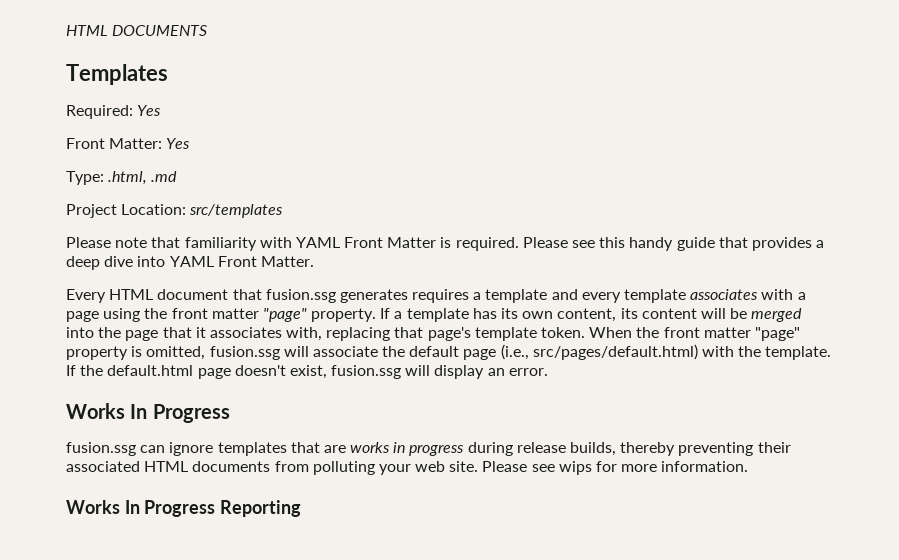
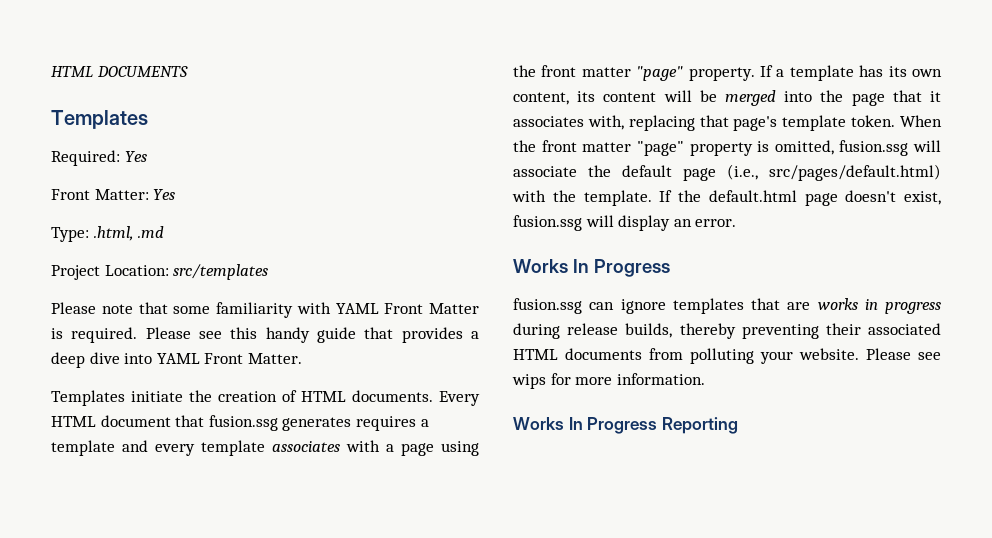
- Please note that familiarity with YAML Front Matter is required.
+ Please note that some familiarity with YAML Front Matter is required.
+ Templates initiate the creation of HTML documents.
- fusion.ssg can ignore templates that are works in progress during release builds, thereby preventing their associated HTML documents from polluting your web site.
+ fusion.ssg can ignore templates that are works in progress during release builds, thereby preventing their associated HTML documents from polluting your website.

